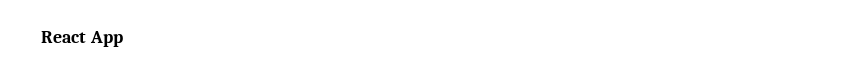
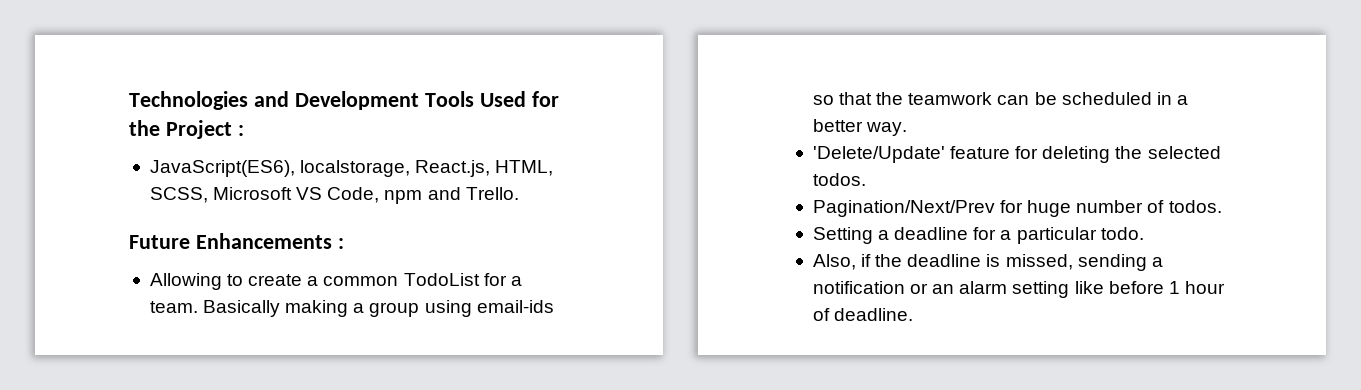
- React App
+ Technologies and Development Tools Used for the Project :
+ JavaScript(ES6), localstorage, React.js, HTML, SCSS, Microsoft VS Code, npm and Trello.
+ Future Enhancements :
+ Allowing to create a common TodoList for a team. Basically making a group using email-ids so that the teamwork can be scheduled in a better way.
+ 'Delete/Update' feature for deleting the selected todos.
+ Pagination/Next/Prev for huge number of todos.
+ Setting a deadline for a particular todo.
+ Also, if the deadline is missed, sending a notification or an alarm setting like before 1 hour of deadline.

